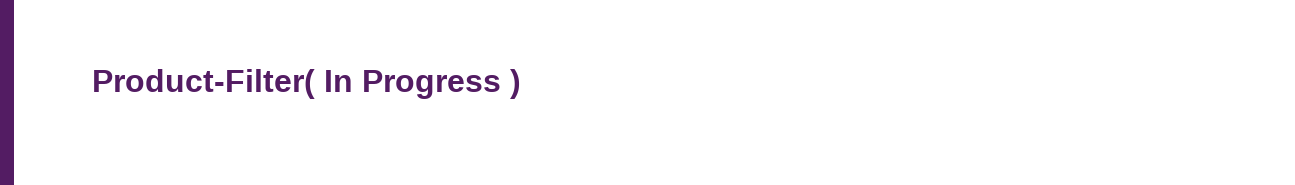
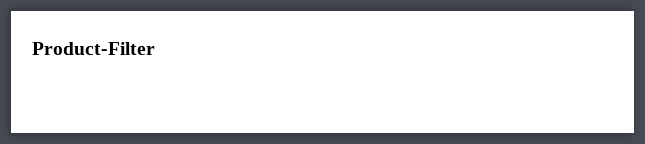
- Product-Filter( In Progress )
+ Product-Filter

